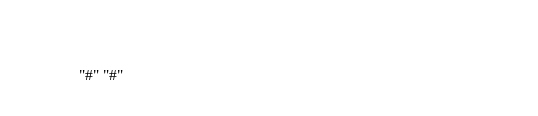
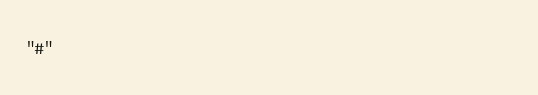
- "#" "#"
+ "#"

